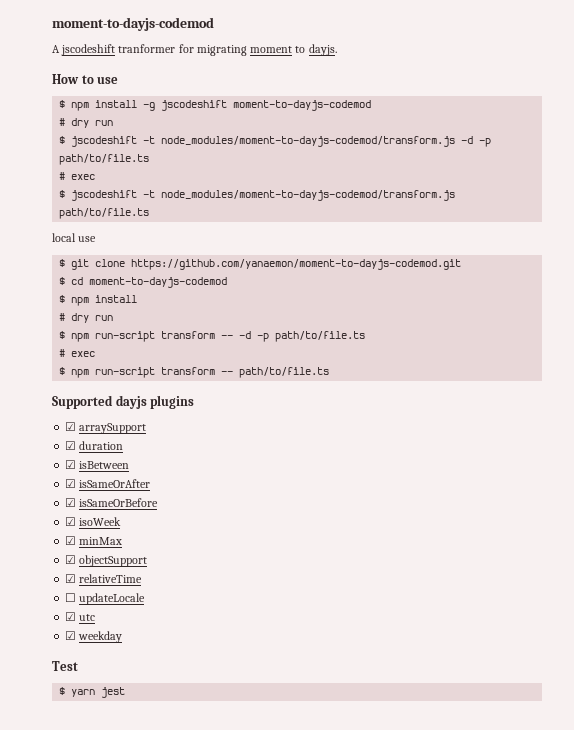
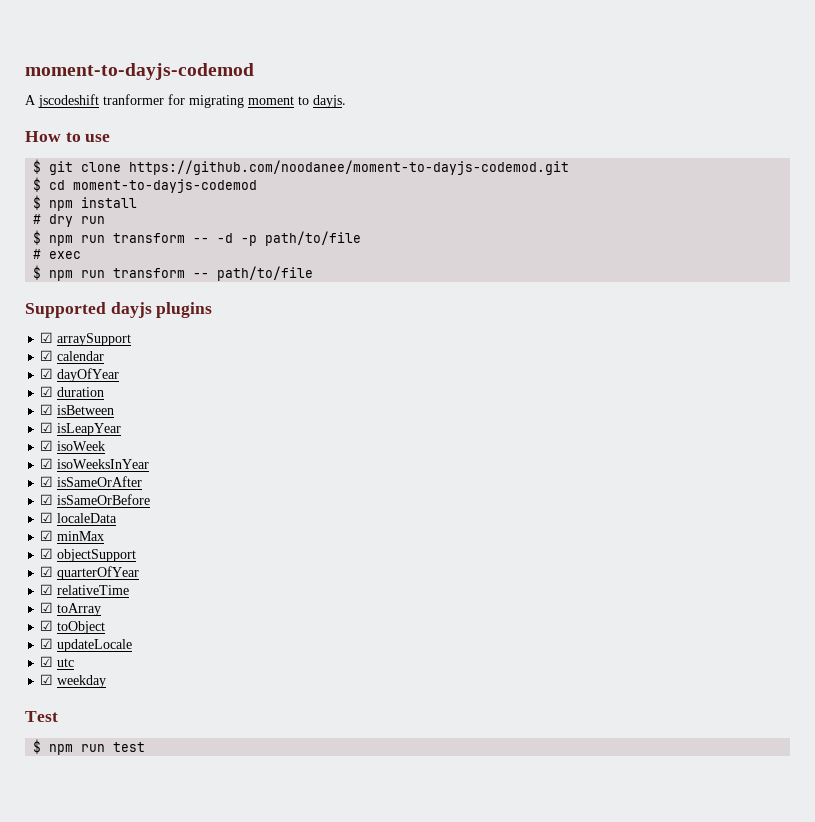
- $ npm install -g jscodeshift moment-to-dayjs-codemod
- # dry run
- $ jscodeshift -t node_modules/moment-to-dayjs-codemod/transform.js -d -p path/to/file.ts
- # exec
- $ jscodeshift -t node_modules/moment-to-dayjs-codemod/transform.js path/to/file.ts
- local use
- $ git clone https://github.com/yanaemon/moment-to-dayjs-codemod.git
+ $ git clone https://github.com/noodanee/moment-to-dayjs-codemod.git
- $ npm run-script transform -- -d -p path/to/file.ts
+ $ npm run transform -- -d -p path/to/file
- $ npm run-script transform -- path/to/file.ts
+ $ npm run transform -- path/to/file
+ ☑ calendar
+ ☑ dayOfYear
+ ☑ isLeapYear
+ ☑ isoWeek
+ ☑ isoWeeksInYear
- ☑ isoWeek
+ ☑ localeData
+ ☑ quarterOfYear
- ☐ updateLocale
+ ☑ toArray
+ ☑ toObject
+ ☑ updateLocale
- $ yarn jest
+ $ npm run test

